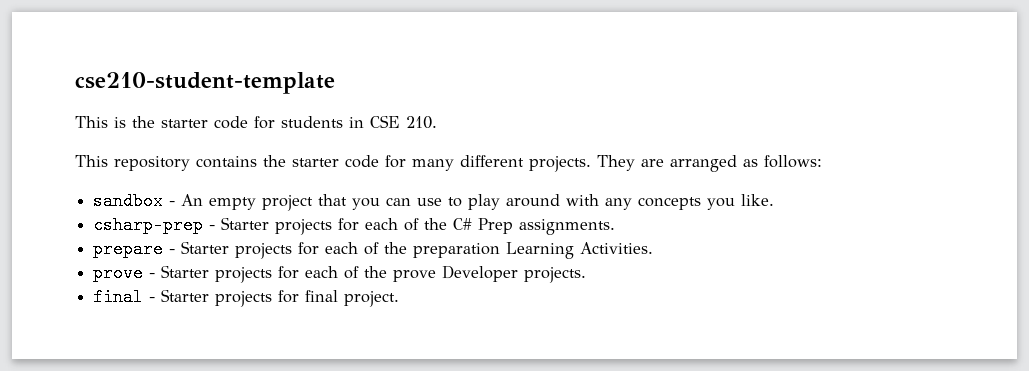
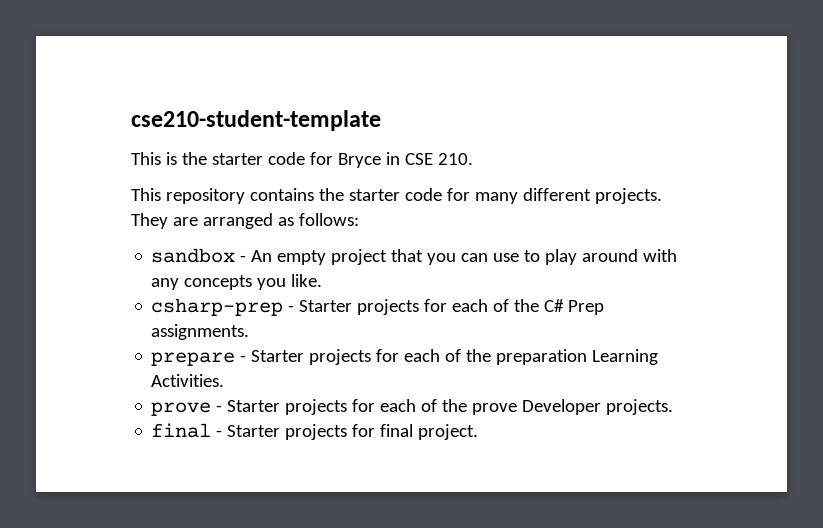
- This is the starter code for students in CSE 210.
+ This is the starter code for Bryce in CSE 210.

